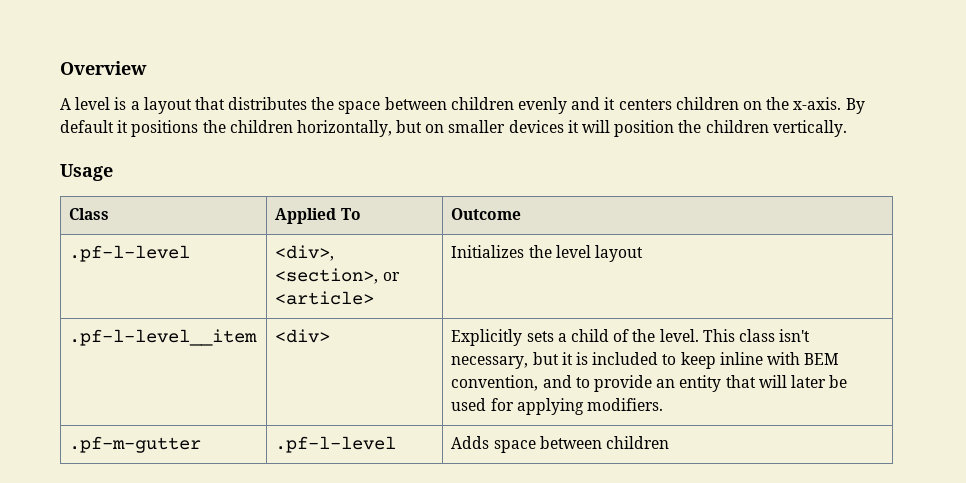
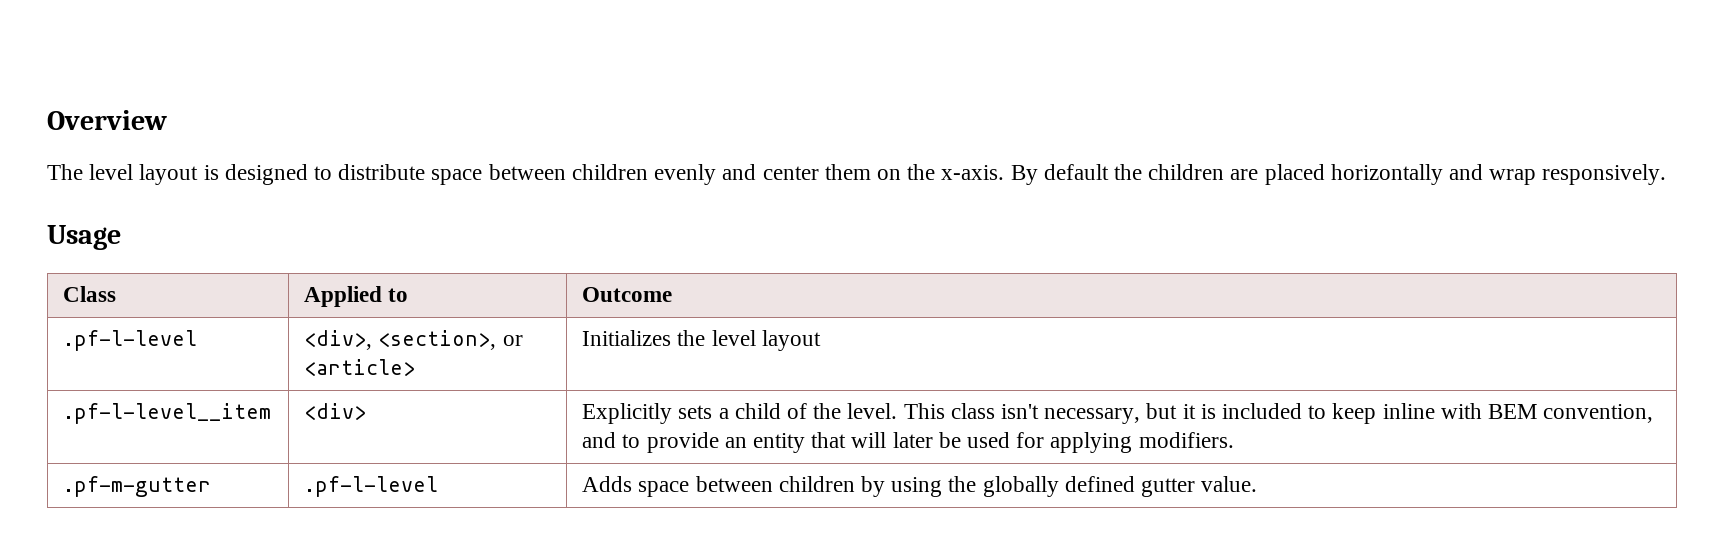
- A level is a layout that distributes the space between children evenly and it centers children on the x-axis.
+ The level layout is designed to distribute space between children evenly and center them on the x-axis.
- By default it positions the children horizontally, but on smaller devices it will position the children vertically.
+ By default the children are placed horizontally and wrap responsively.
- Class | Applied To | Outcome
+ Class | Applied to | Outcome
- .pf-m-gutter | .pf-l-level | Adds space between children
+ .pf-m-gutter | .pf-l-level | Adds space between children by using the globally defined gutter value.

